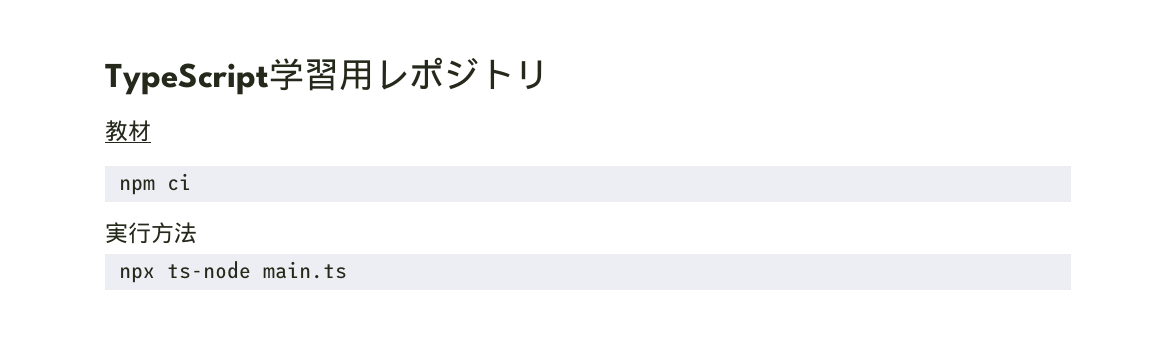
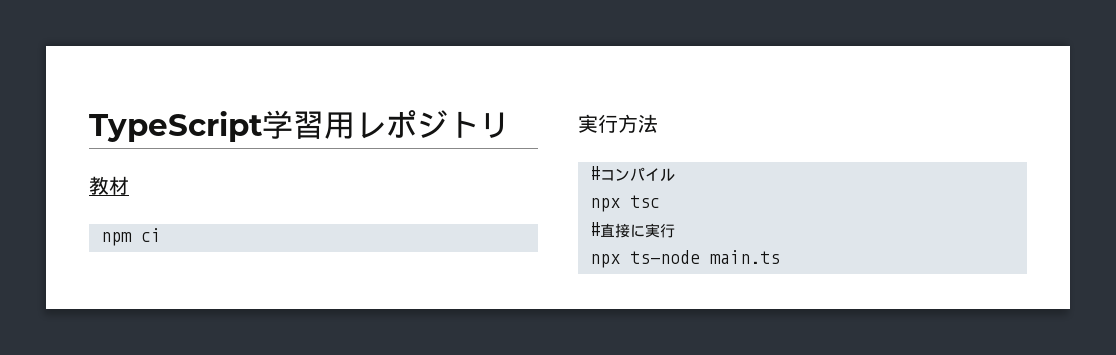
+ #コンパイル
+ npx tsc
+ #直接に実行

